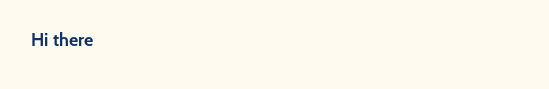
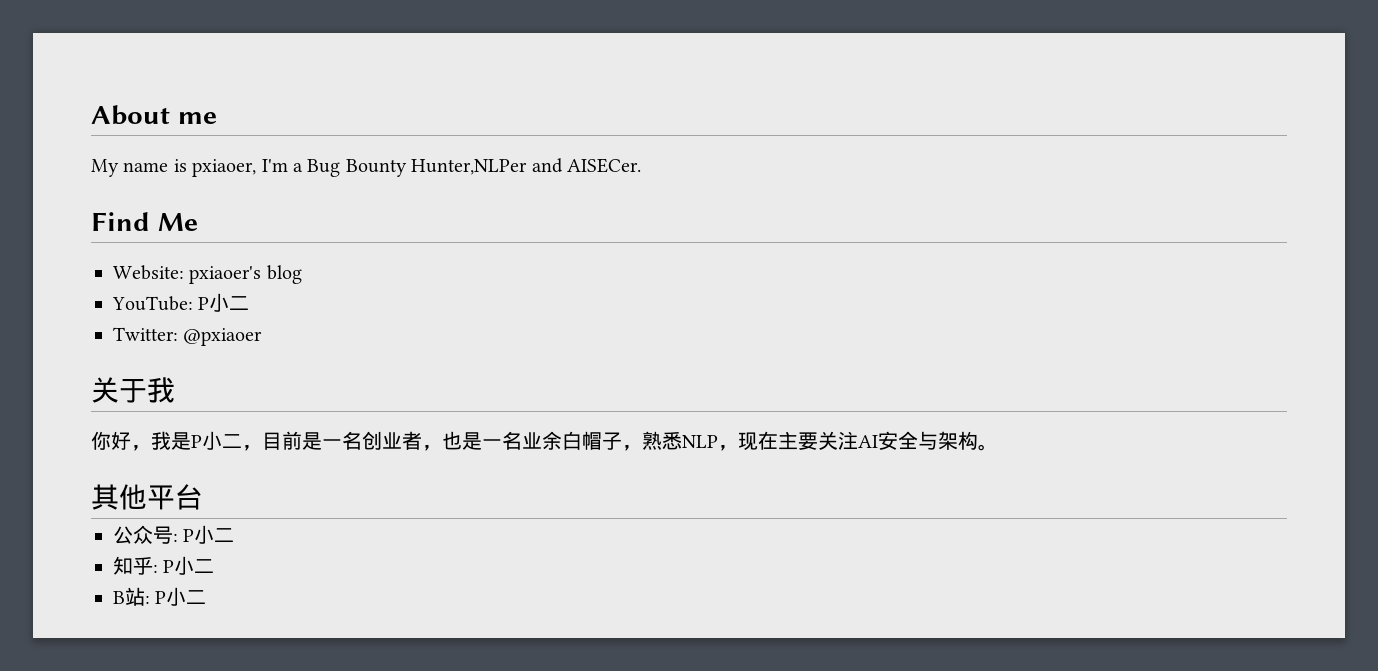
- Hi there
+ About me
+ My name is pxiaoer, I'm a Bug Bounty Hunter,NLPer and AISECer.
+ Find Me
+ Website: pxiaoer's blog
+ YouTube: P小二
+ Twitter: @pxiaoer
+ 关于我
+ 你好，我是P小二，目前是一名创业者，也是一名业余白帽子，熟悉NLP，现在主要关注AI安全与架构。
+ 其他平台
+ 公众号: P小二
+ 知乎: P小二
+ B站: P小二

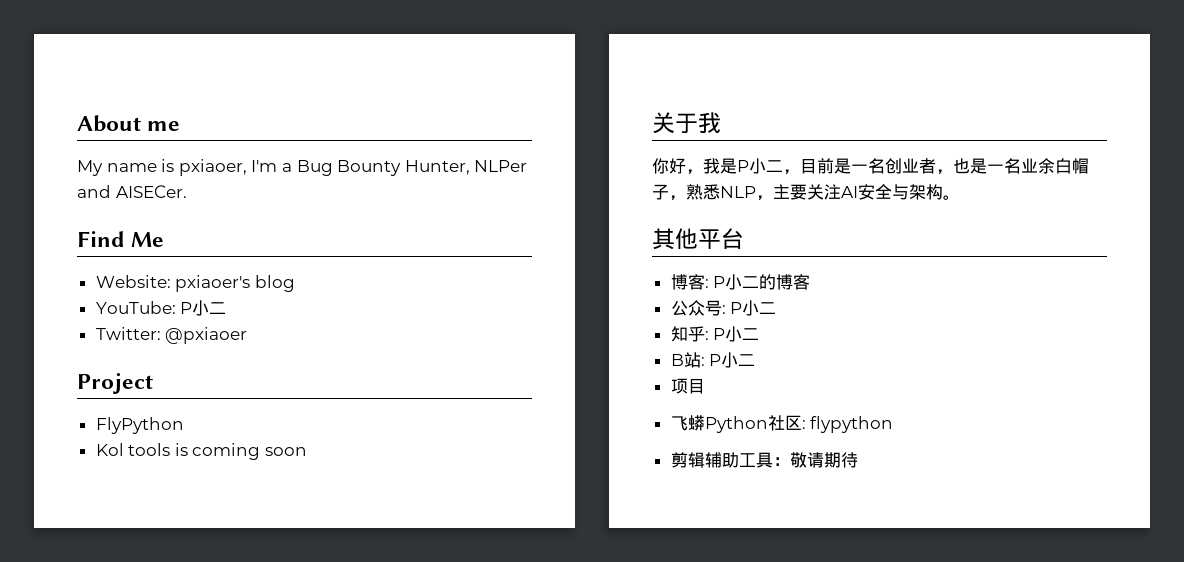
- My name is pxiaoer, I'm a Bug Bounty Hunter,NLPer and AISECer.
+ My name is pxiaoer, I'm a Bug Bounty Hunter, NLPer and AISECer.
+ Project
+ FlyPython
+ Kol tools is coming soon
- 你好，我是P小二，目前是一名创业者，也是一名业余白帽子，熟悉NLP，现在主要关注AI安全与架构。
+ 你好，我是P小二，目前是一名创业者，也是一名业余白帽子，熟悉NLP，主要关注AI安全与架构。
+ 博客: P小二的博客
+ 项目
+ 飞蟒Python社区: flypython
+ 剪辑辅助工具：敬请期待

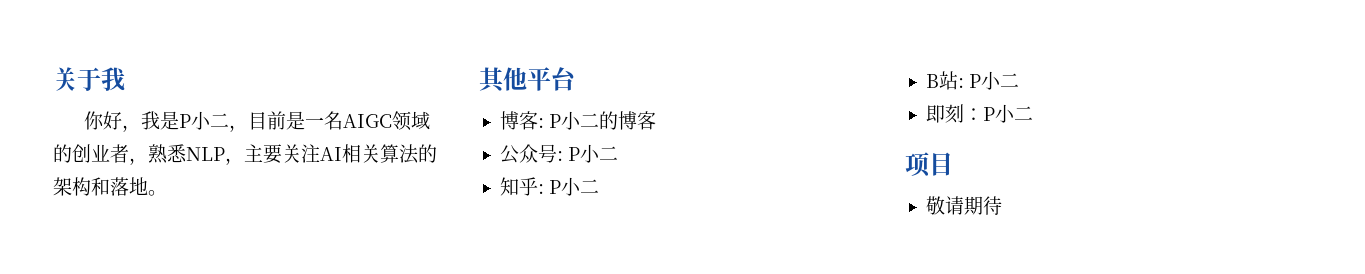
- About me
- My name is pxiaoer, I'm a Bug Bounty Hunter, NLPer and AISECer.
- Find Me
- Website: pxiaoer's blog
- YouTube: P小二
- Twitter: @pxiaoer
- Project
- FlyPython
- Kol tools is coming soon
- 你好，我是P小二，目前是一名创业者，也是一名业余白帽子，熟悉NLP，主要关注AI安全与架构。
+ 你好，我是P小二，目前是一名AIGC领域的创业者，熟悉NLP，主要关注AI相关算法的架构和落地。
+ 即刻：P小二
  项目
- 飞蟒Python社区: flypython
- 剪辑辅助工具：敬请期待
+ 敬请期待

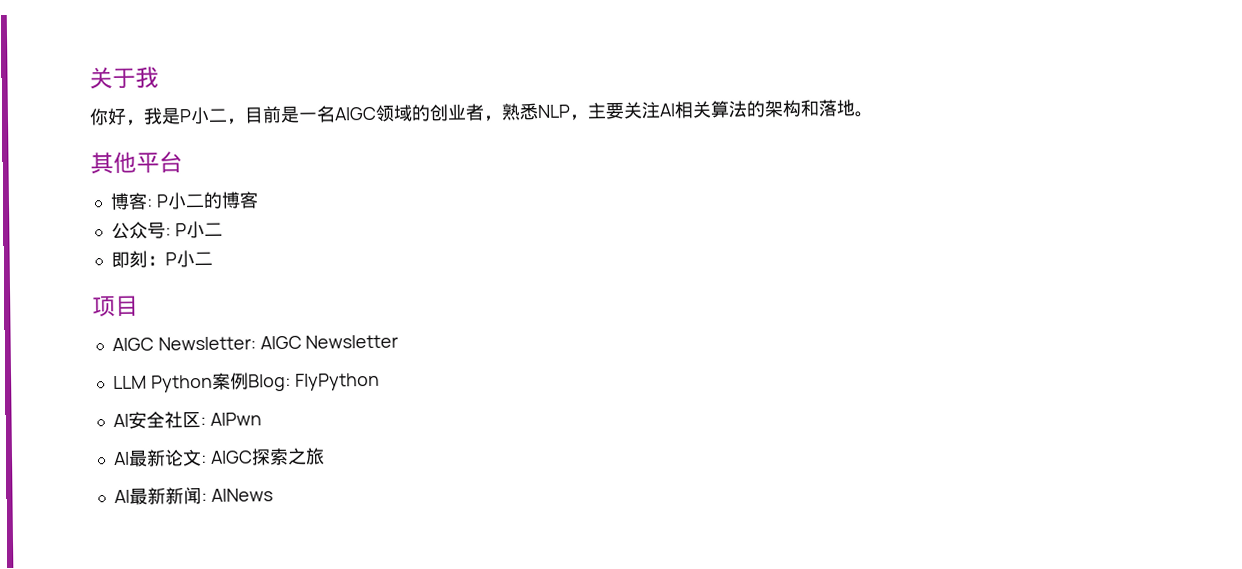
- 知乎: P小二
- B站: P小二
- 敬请期待
+ AIGC Newsletter: AIGC Newsletter
+ LLM Python案例Blog: FlyPython
+ AI安全社区: AIPwn
+ AI最新论文: AIGC探索之旅
+ AI最新新闻: AINews

